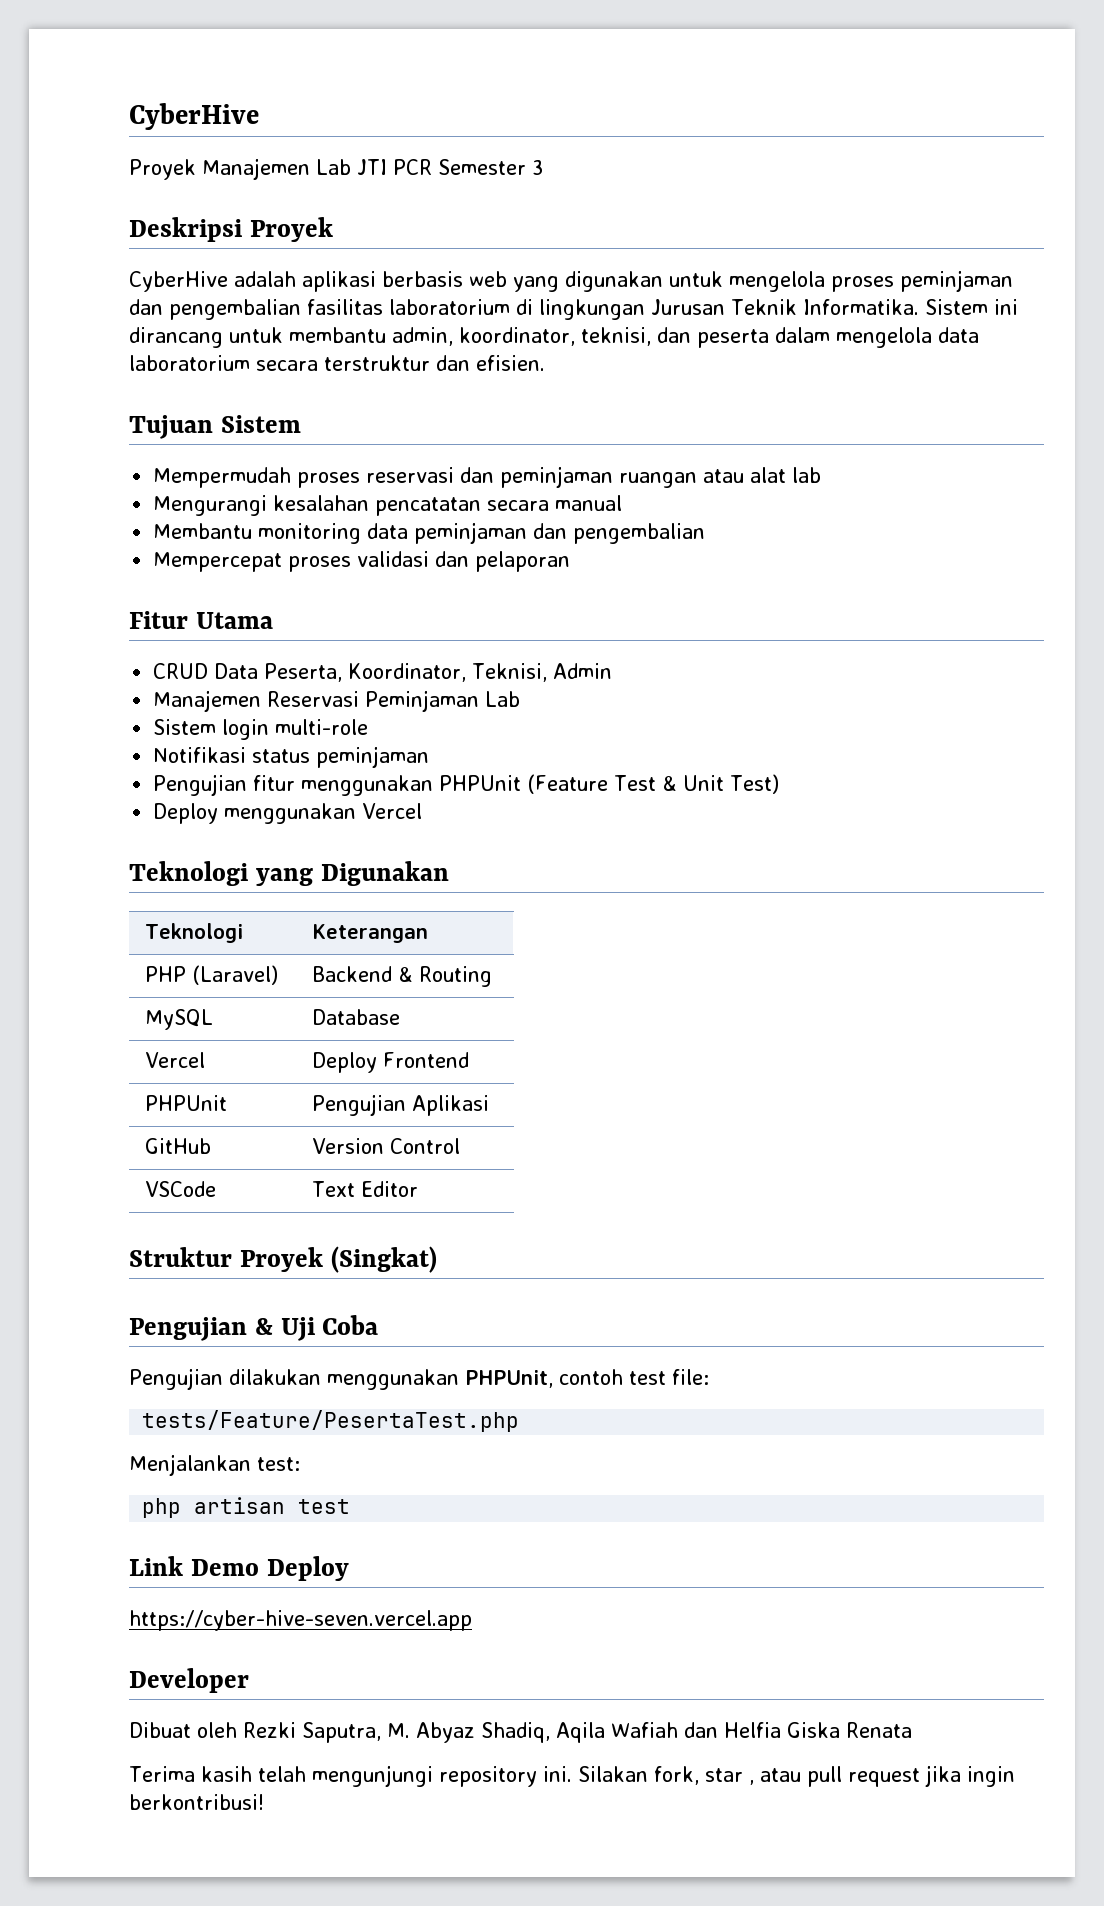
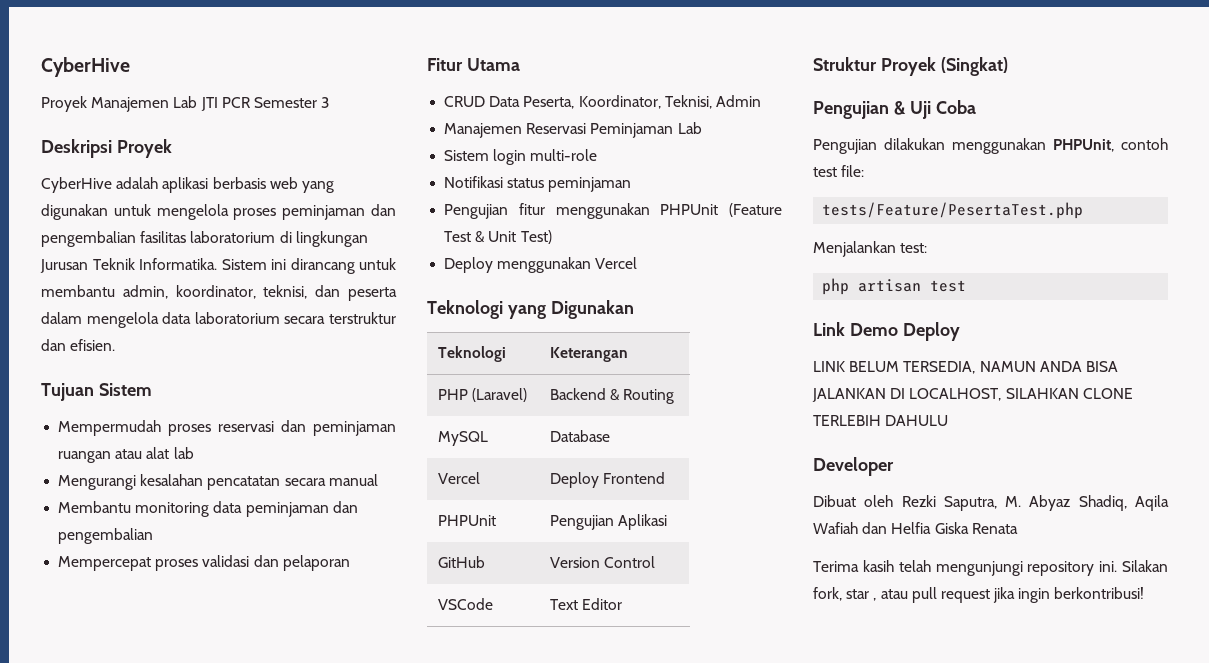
- https://cyber-hive-seven.vercel.app
+ LINK BELUM TERSEDIA, NAMUN ANDA BISA JALANKAN DI LOCALHOST, SILAHKAN CLONE TERLEBIH DAHULU

